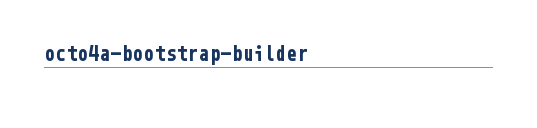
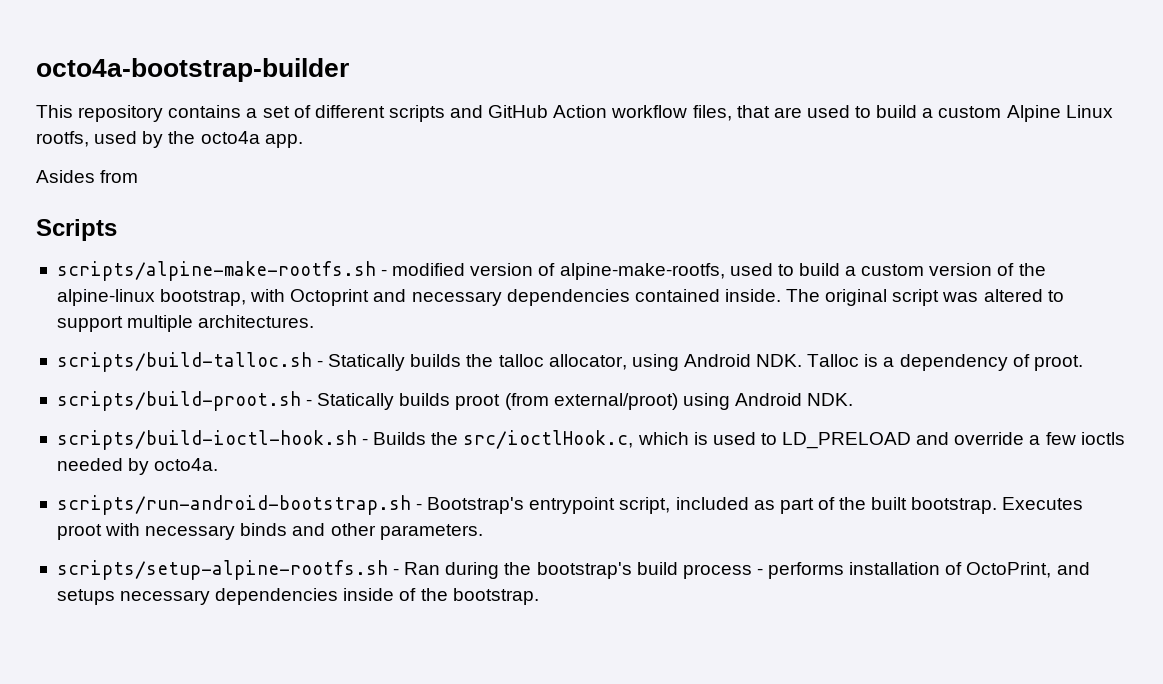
+ This repository contains a set of different scripts and GitHub Action workflow files, that are used to build a custom Alpine Linux rootfs, used by the octo4a app.
+ Asides from
+ Scripts
+ scripts/alpine-make-rootfs.sh - modified version of alpine-make-rootfs, used to build a custom version of the alpine-linux bootstrap, with Octoprint and necessary dependencies contained inside. The original script was altered to support multiple architectures.
+ scripts/build-talloc.sh - Statically builds the talloc allocator, using Android NDK. Talloc is a dependency of proot.
+ scripts/build-proot.sh - Statically builds proot (from external/proot) using Android NDK.
+ scripts/build-ioctl-hook.sh - Builds the src/ioctlHook.c, which is used to LD_PRELOAD and override a few ioctls needed by octo4a.
+ scripts/run-android-bootstrap.sh - Bootstrap's entrypoint script, included as part of the built bootstrap. Executes proot with necessary binds and other parameters.
+ scripts/setup-alpine-rootfs.sh - Ran during the bootstrap's build process - performs installation of OctoPrint, and setups necessary dependencies inside of the bootstrap.

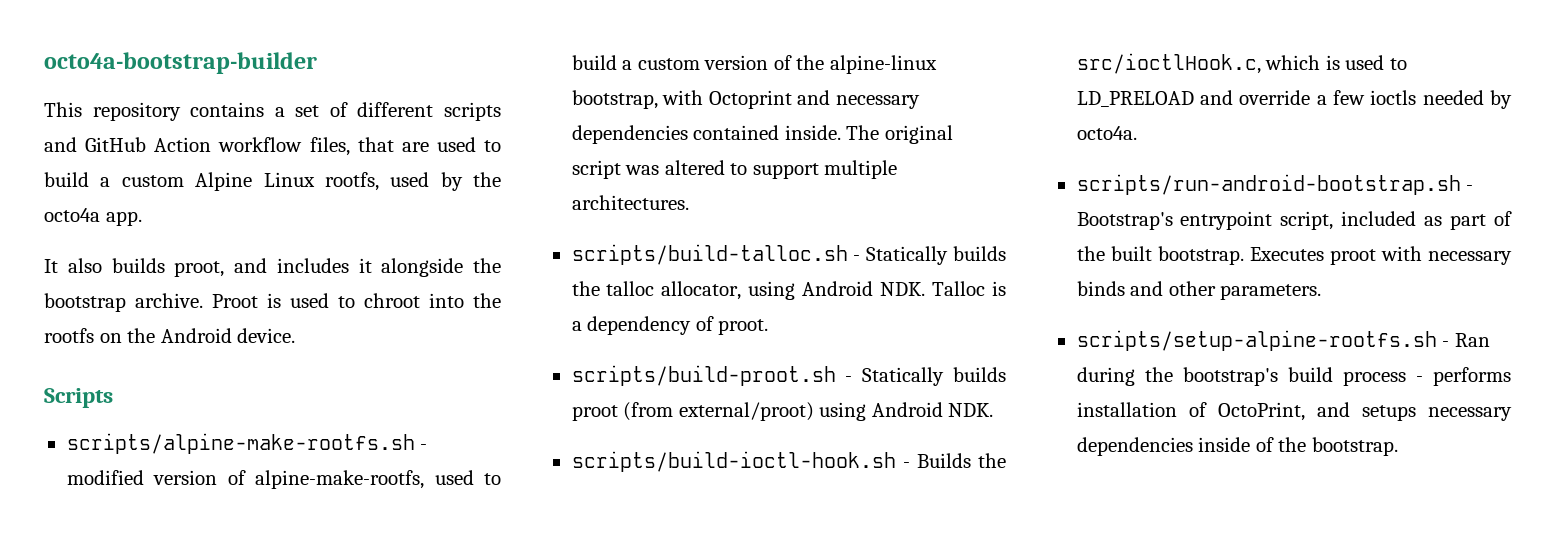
- Asides from
+ It also builds proot, and includes it alongside the bootstrap archive. Proot is used to chroot into the rootfs on the Android device.

